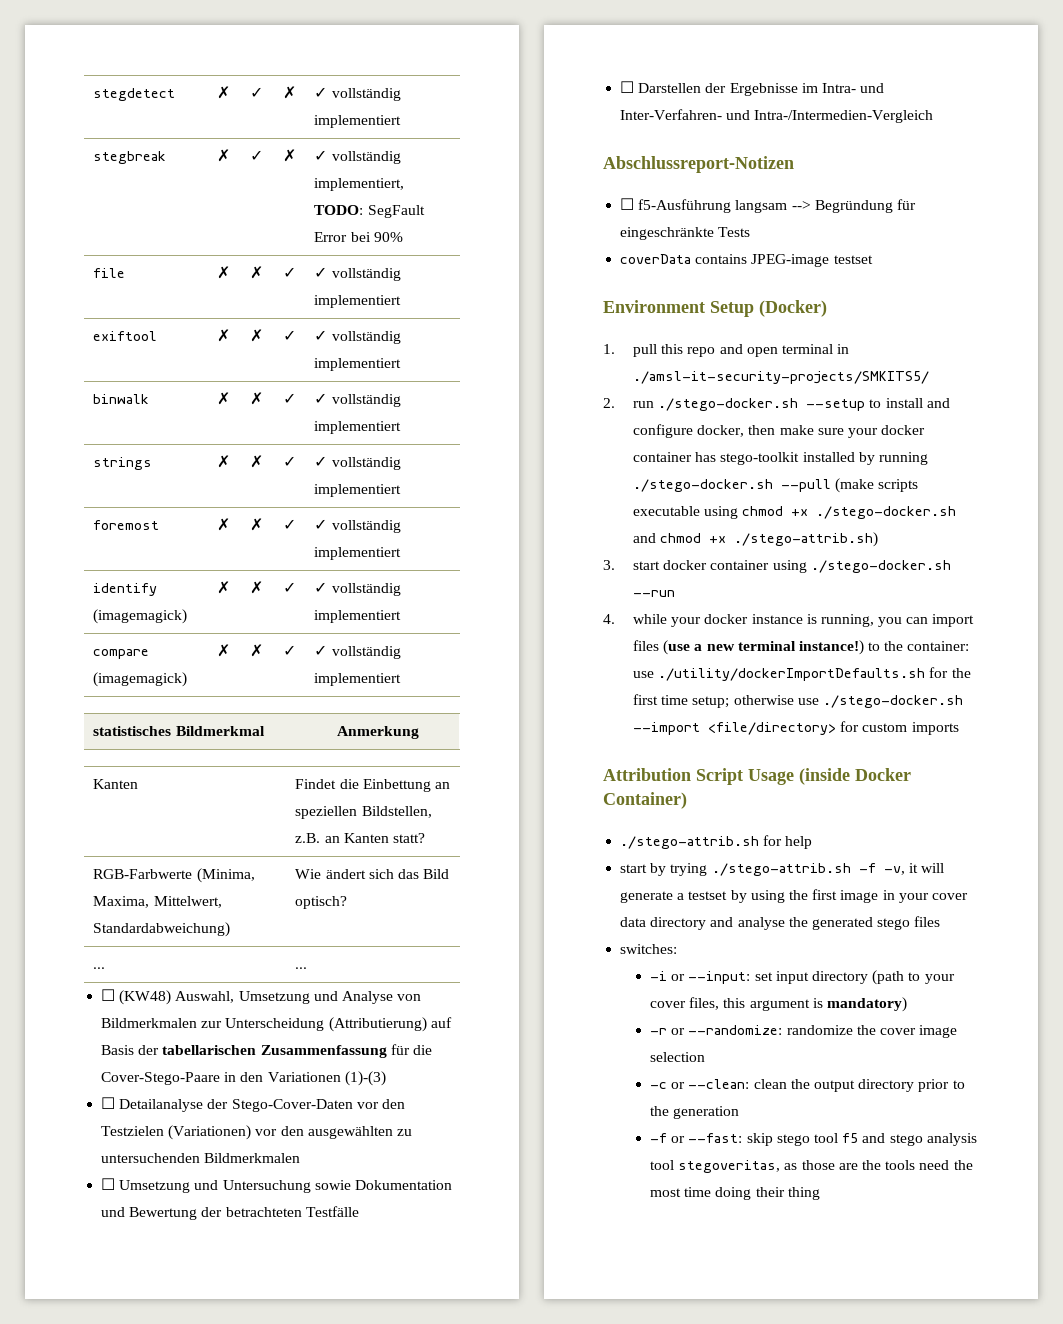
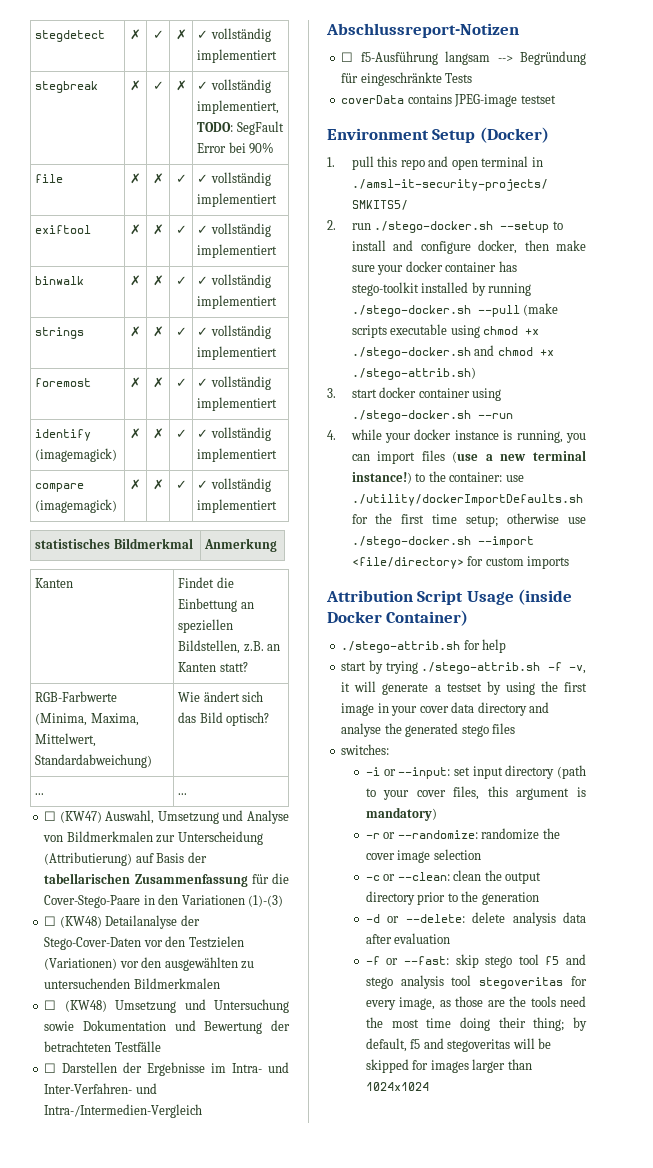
- ☐ (KW48) Auswahl, Umsetzung und Analyse von Bildmerkmalen zur Unterscheidung (Attributierung) auf Basis der tabellarischen Zusammenfassung für die Cover-Stego-Paare in den Variationen (1)-(3)
+ ☐ (KW47) Auswahl, Umsetzung und Analyse von Bildmerkmalen zur Unterscheidung (Attributierung) auf Basis der tabellarischen Zusammenfassung für die Cover-Stego-Paare in den Variationen (1)-(3)
- ☐ Detailanalyse der Stego-Cover-Daten vor den Testzielen (Variationen) vor den ausgewählten zu untersuchenden Bildmerkmalen
+ ☐ (KW48) Detailanalyse der Stego-Cover-Daten vor den Testzielen (Variationen) vor den ausgewählten zu untersuchenden Bildmerkmalen
- ☐ Umsetzung und Untersuchung sowie Dokumentation und Bewertung der betrachteten Testfälle
+ ☐ (KW48) Umsetzung und Untersuchung sowie Dokumentation und Bewertung der betrachteten Testfälle
+ -d or --delete: delete analysis data after evaluation
- -f or --fast: skip stego tool f5 and stego analysis tool stegoveritas, as those are the tools need the most time doing their thing
+ -f or --fast: skip stego tool f5 and stego analysis tool stegoveritas for every image, as those are the tools need the most time doing their thing; by default, f5 and stegoveritas will be skipped for images larger than 1024x1024

